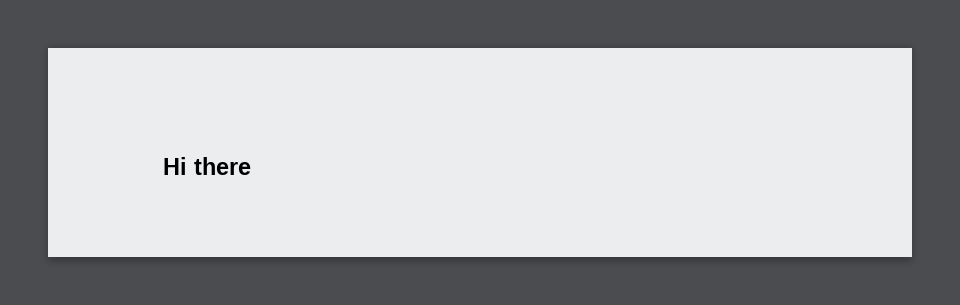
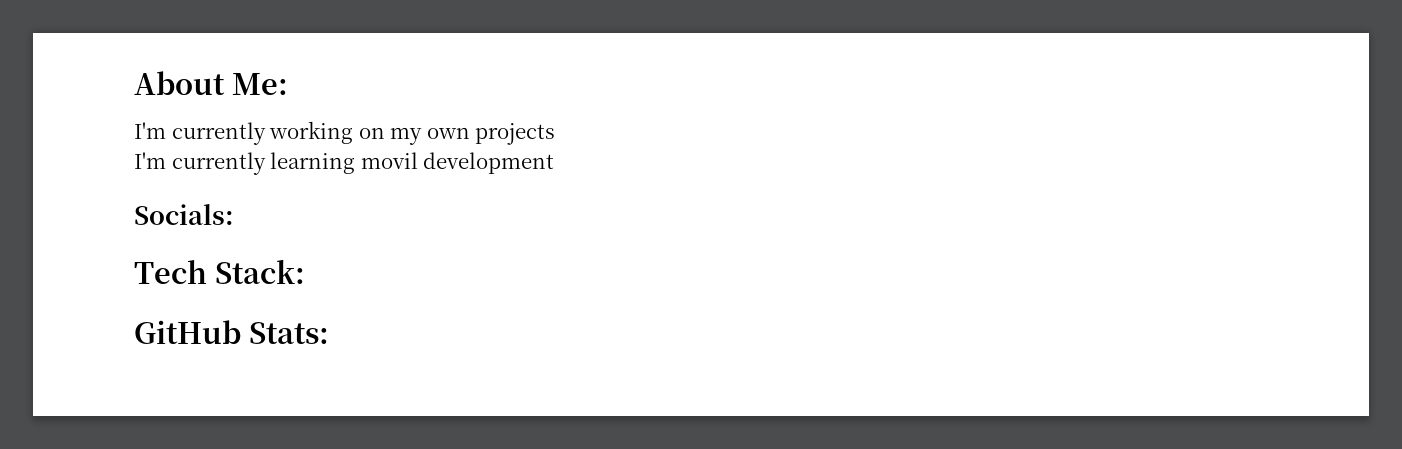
- Hi there
+ About Me:
+ I'm currently working on my own projects
+ I'm currently learning movil development
+ Socials:
+ Tech Stack:
+ GitHub Stats:

